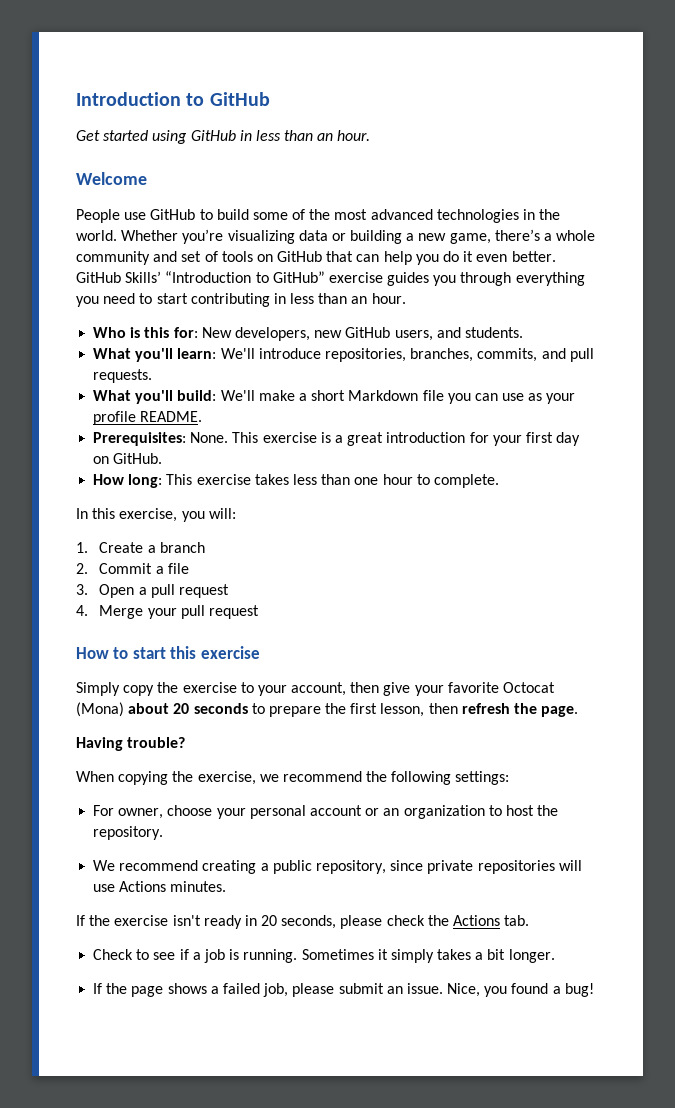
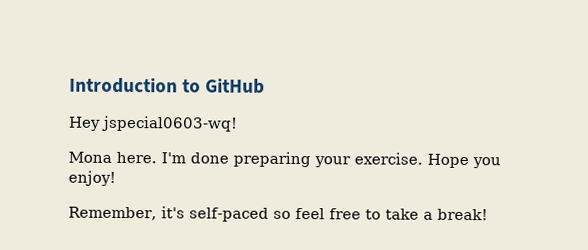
- Get started using GitHub in less than an hour.
- Welcome
- People use GitHub to build some of the most advanced technologies in the world. Whether you’re visualizing data or building a new game, there’s a whole community and set of tools on GitHub that can help you do it even better. GitHub Skills’ “Introduction to GitHub” exercise guides you through everything you need to start contributing in less than an hour.
- Who is this for: New developers, new GitHub users, and students.
- What you'll learn: We'll introduce repositories, branches, commits, and pull requests.
- What you'll build: We'll make a short Markdown file you can use as your profile README.
- Prerequisites: None. This exercise is a great introduction for your first day on GitHub.
- How long: This exercise takes less than one hour to complete.
- In this exercise, you will:
- 1. Create a branch
- 2. Commit a file
- 3. Open a pull request
- 4. Merge your pull request
- How to start this exercise
- Simply copy the exercise to your account, then give your favorite Octocat (Mona) about 20 seconds to prepare the first lesson, then refresh the page.
- Having trouble?
- When copying the exercise, we recommend the following settings:
- For owner, choose your personal account or an organization to host the repository.
- We recommend creating a public repository, since private repositories will use Actions minutes.
- If the exercise isn't ready in 20 seconds, please check the Actions tab.
- Check to see if a job is running. Sometimes it simply takes a bit longer.
- If the page shows a failed job, please submit an issue. Nice, you found a bug!
+ Hey jspecial0603-wq!
+ Mona here. I'm done preparing your exercise. Hope you enjoy!
+ Remember, it's self-paced so feel free to take a break!

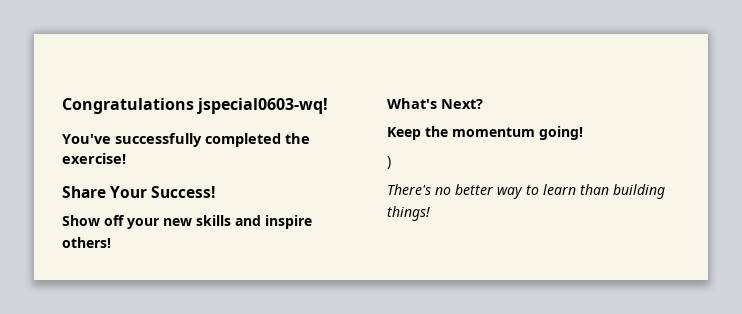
- Introduction to GitHub
- Hey jspecial0603-wq!
- Mona here. I'm done preparing your exercise. Hope you enjoy!
- Remember, it's self-paced so feel free to take a break!
+ Congratulations jspecial0603-wq!
+ You've successfully completed the exercise!
+ Share Your Success!
+ Show off your new skills and inspire others!
+ What's Next?
+ Keep the momentum going!
+ )
+ There's no better way to learn than building things!

